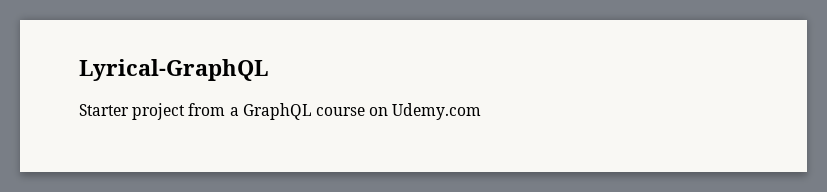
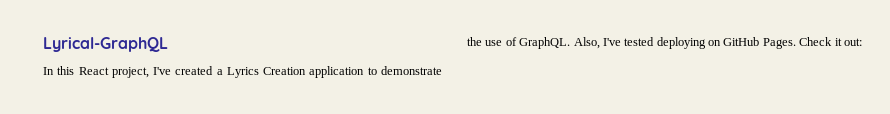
- Starter project from a GraphQL course on Udemy.com
+ In this React project, I've created a Lyrics Creation application to demonstrate the use of GraphQL. Also, I've tested deploying on GitHub Pages. Check it out:

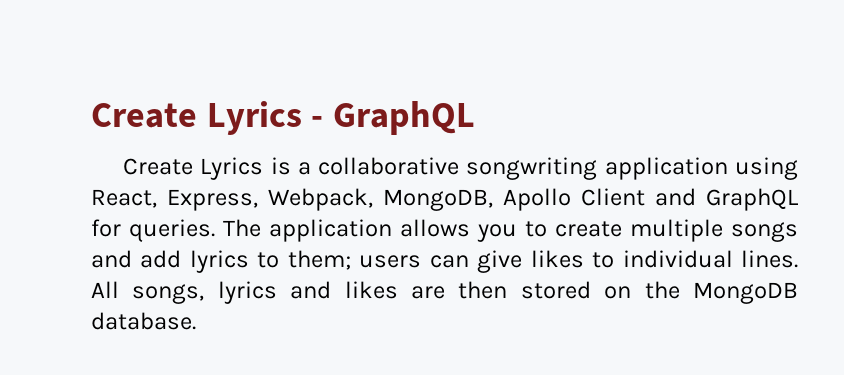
- Lyrical-GraphQL
- In this React project, I've created a Lyrics Creation application to demonstrate the use of GraphQL. Also, I've tested deploying on GitHub Pages. Check it out:
+ Create Lyrics - GraphQL
+ Create Lyrics is a collaborative songwriting application using React, Express, Webpack, MongoDB, Apollo Client and GraphQL for queries. The application allows you to create multiple songs and add lyrics to them; users can give likes to individual lines. All songs, lyrics and likes are then stored on the MongoDB database.

